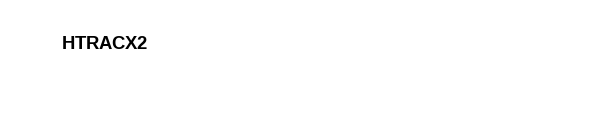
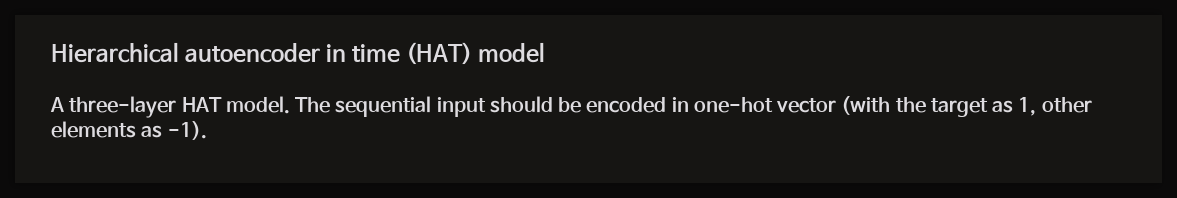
- HTRACX2
+ Hierarchical autoencoder in time (HAT) model
+ A three-layer HAT model. The sequential input should be encoded in one-hot vector (with the target as 1, other elements as -1).

